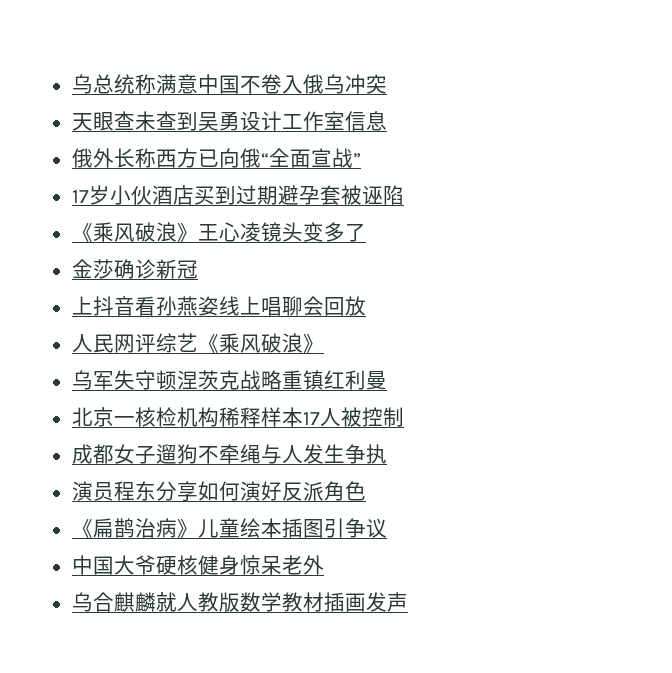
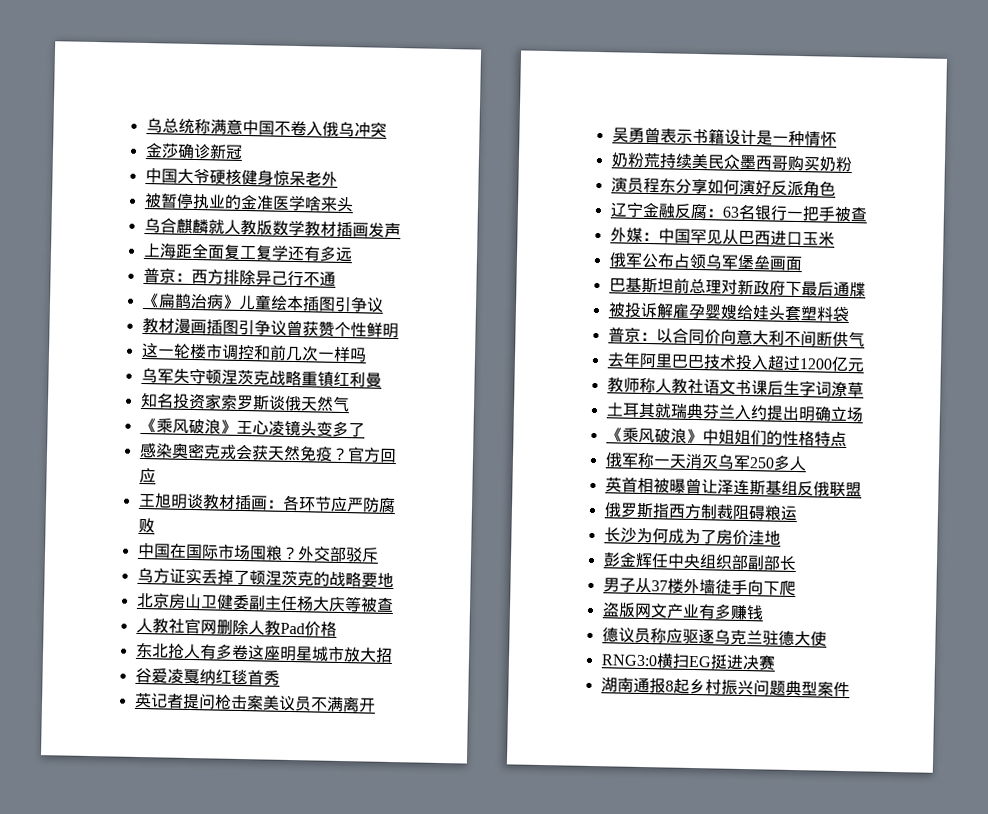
- 天眼查未查到吴勇设计工作室信息
- 俄外长称西方已向俄“全面宣战”
- 17岁小伙酒店买到过期避孕套被诬陷
- 《乘风破浪》王心凌镜头变多了
  金莎确诊新冠
- 上抖音看孙燕姿线上唱聊会回放
- 人民网评综艺《乘风破浪》
+ 中国大爷硬核健身惊呆老外
+ 被暂停执业的金准医学啥来头
+ 乌合麒麟就人教版数学教材插画发声
+ 上海距全面复工复学还有多远
+ 普京：西方排除异己行不通
+ 《扁鹊治病》儿童绘本插图引争议
+ 教材漫画插图引争议曾获赞个性鲜明
+ 这一轮楼市调控和前几次一样吗
- 北京一核检机构稀释样本17人被控制
- 成都女子遛狗不牵绳与人发生争执
+ 知名投资家索罗斯谈俄天然气
+ 《乘风破浪》王心凌镜头变多了
+ 感染奥密克戎会获天然免疫？官方回应
+ 王旭明谈教材插画：各环节应严防腐败
+ 中国在国际市场囤粮？外交部驳斥
+ 乌方证实丢掉了顿涅茨克的战略要地
+ 北京房山卫健委副主任杨大庆等被查
+ 人教社官网删除人教Pad价格
+ 东北抢人有多卷这座明星城市放大招
+ 谷爱凌戛纳红毯首秀
+ 英记者提问枪击案美议员不满离开
+ 吴勇曾表示书籍设计是一种情怀
+ 奶粉荒持续美民众墨西哥购买奶粉
- 《扁鹊治病》儿童绘本插图引争议
- 中国大爷硬核健身惊呆老外
- 乌合麒麟就人教版数学教材插画发声
+ 辽宁金融反腐：63名银行一把手被查
+ 外媒：中国罕见从巴西进口玉米
+ 俄军公布占领乌军堡垒画面
+ 巴基斯坦前总理对新政府下最后通牒
+ 被投诉解雇孕婴嫂给娃头套塑料袋
+ 普京：以合同价向意大利不间断供气
+ 去年阿里巴巴技术投入超过1200亿元
+ 教师称人教社语文书课后生字词潦草
+ 土耳其就瑞典芬兰入约提出明确立场
+ 《乘风破浪》中姐姐们的性格特点
+ 俄军称一天消灭乌军250多人
+ 英首相被曝曾让泽连斯基组反俄联盟
+ 俄罗斯指西方制裁阻碍粮运
+ 长沙为何成为了房价洼地
+ 彭金辉任中央组织部副部长
+ 男子从37楼外墙徒手向下爬
+ 盗版网文产业有多赚钱
+ 德议员称应驱逐乌克兰驻德大使
+ RNG3:0横扫EG挺进决赛
+ 湖南通报8起乡村振兴问题典型案件

